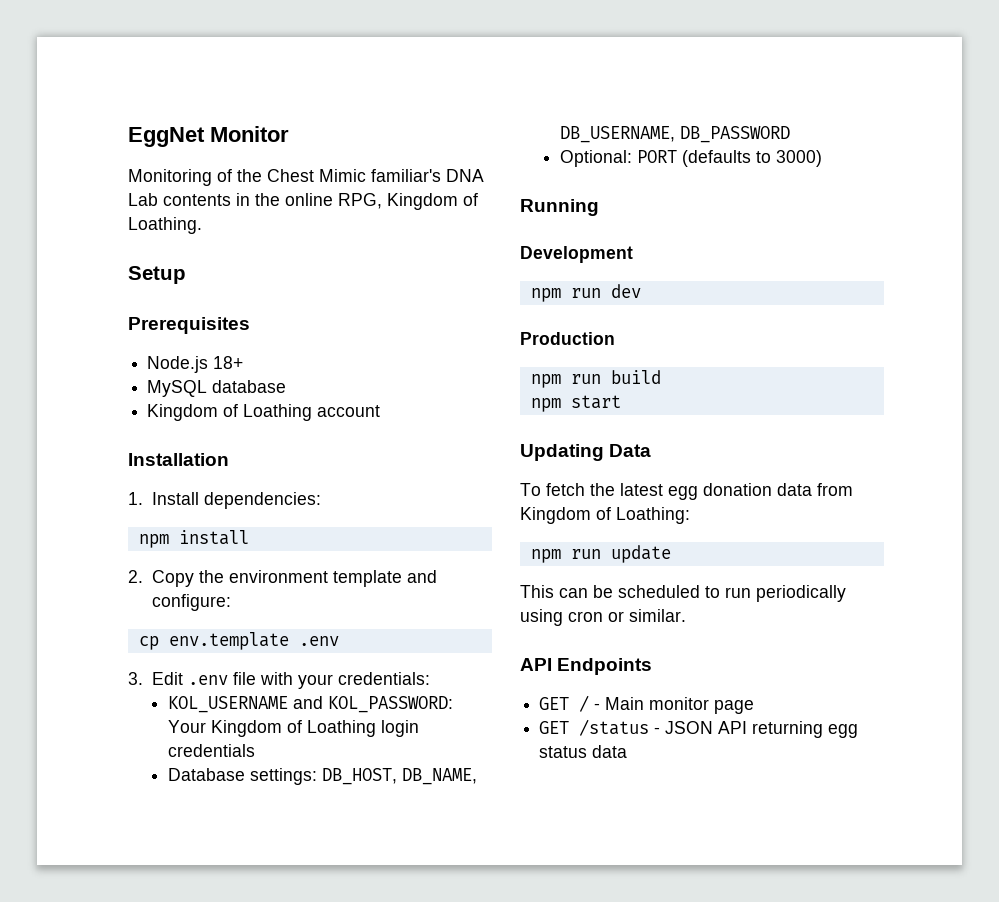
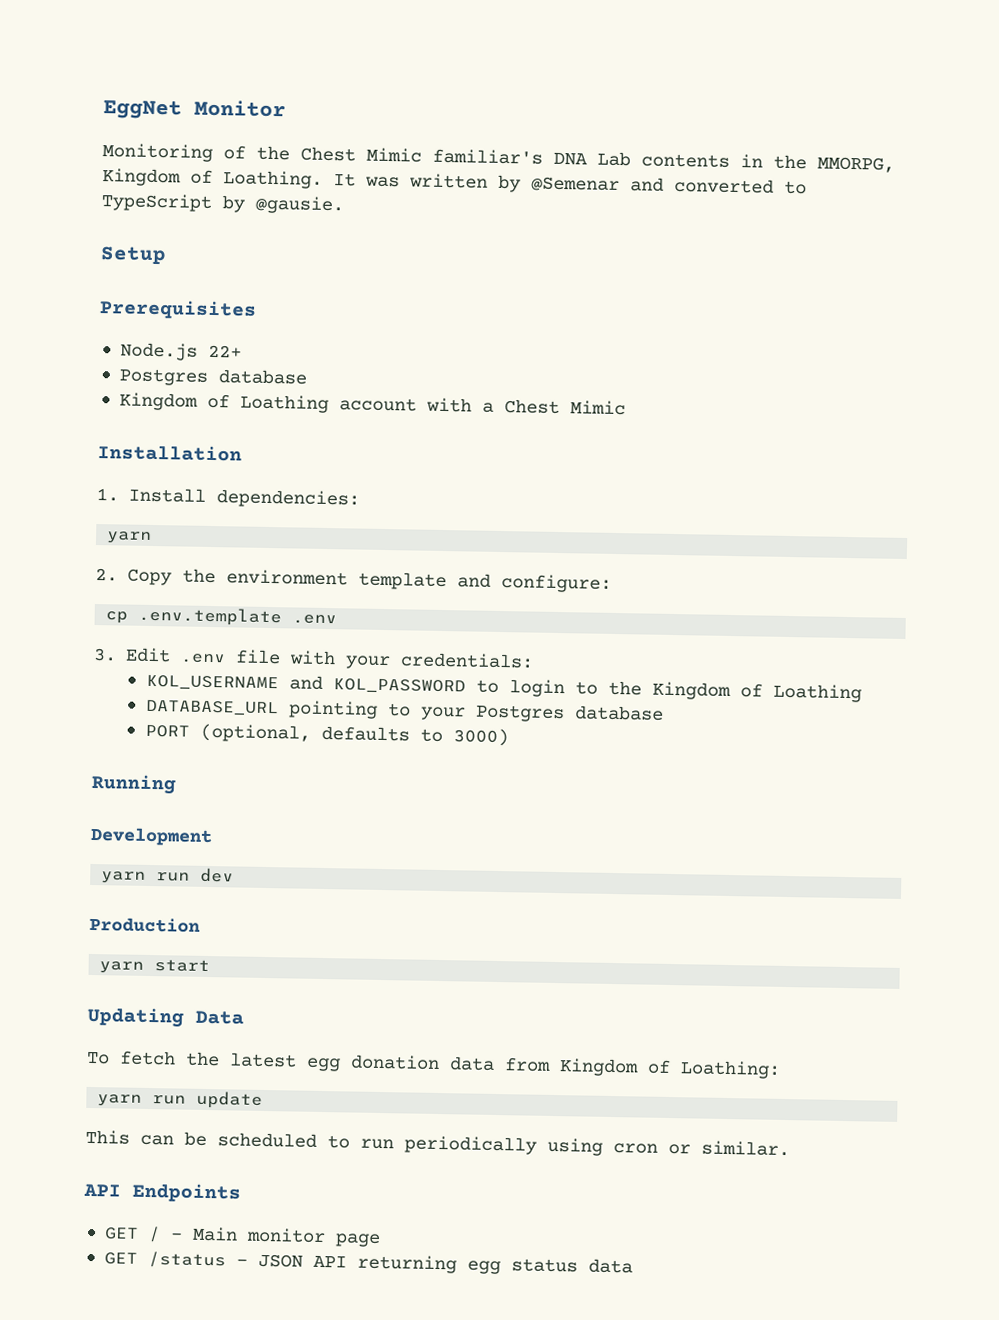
- Monitoring of the Chest Mimic familiar's DNA Lab contents in the online RPG, Kingdom of Loathing.
+ Monitoring of the Chest Mimic familiar's DNA Lab contents in the MMORPG, Kingdom of Loathing. It was written by @Semenar and converted to TypeScript by @gausie.
- Node.js 18+
- MySQL database
+ Node.js 22+
+ Postgres database
- Kingdom of Loathing account
+ Kingdom of Loathing account with a Chest Mimic
  1. Install dependencies:
- npm install
+ yarn
- cp env.template .env
+ cp .env.template .env
- KOL_USERNAME and KOL_PASSWORD: Your Kingdom of Loathing login credentials
- Database settings: DB_HOST, DB_NAME, DB_USERNAME, DB_PASSWORD
- Optional: PORT (defaults to 3000)
+ KOL_USERNAME and KOL_PASSWORD to login to the Kingdom of Loathing
+ DATABASE_URL pointing to your Postgres database
+ PORT (optional, defaults to 3000)
- npm run dev
+ yarn run dev
- npm run build
- npm start
+ yarn start
- npm run update
+ yarn run update

